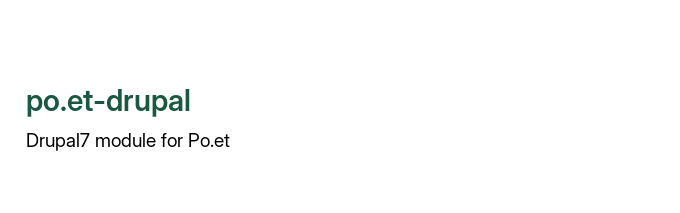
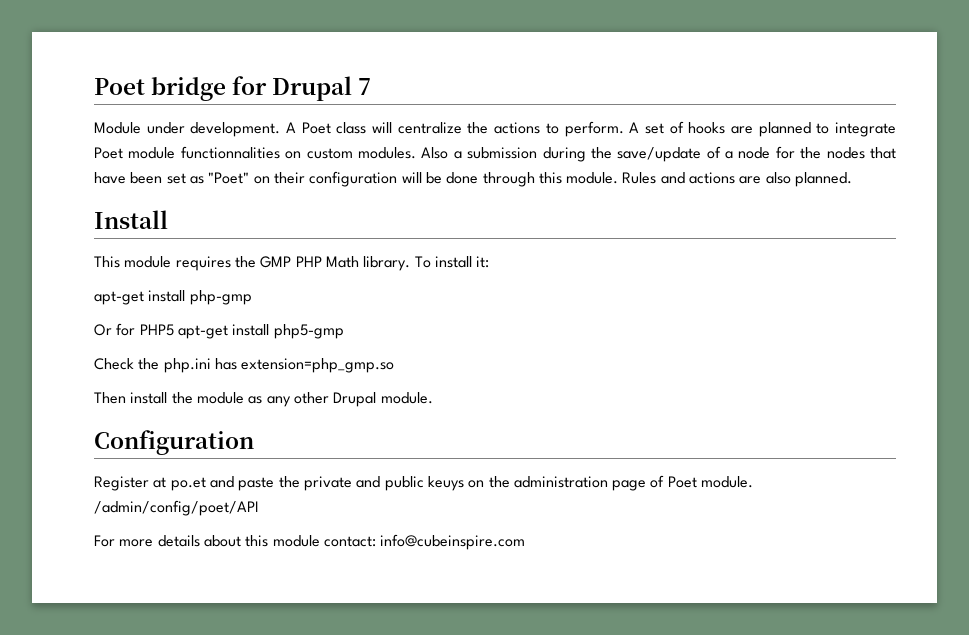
- po.et-drupal
- Drupal7 module for Po.et
+ Poet bridge for Drupal 7
+ Module under development. A Poet class will centralize the actions to perform. A set of hooks are planned to integrate Poet module functionnalities on custom modules. Also a submission during the save/update of a node for the nodes that have been set as "Poet" on their configuration will be done through this module. Rules and actions are also planned.
+ Install
+ This module requires the GMP PHP Math library. To install it:
+ apt-get install php-gmp
+ Or for PHP5 apt-get install php5-gmp
+ Check the php.ini has extension=php_gmp.so
+ Then install the module as any other Drupal module.
+ Configuration
+ Register at po.et and paste the private and public keuys on the administration page of Poet module. /admin/config/poet/API
+ For more details about this module contact: info@cubeinspire.com

